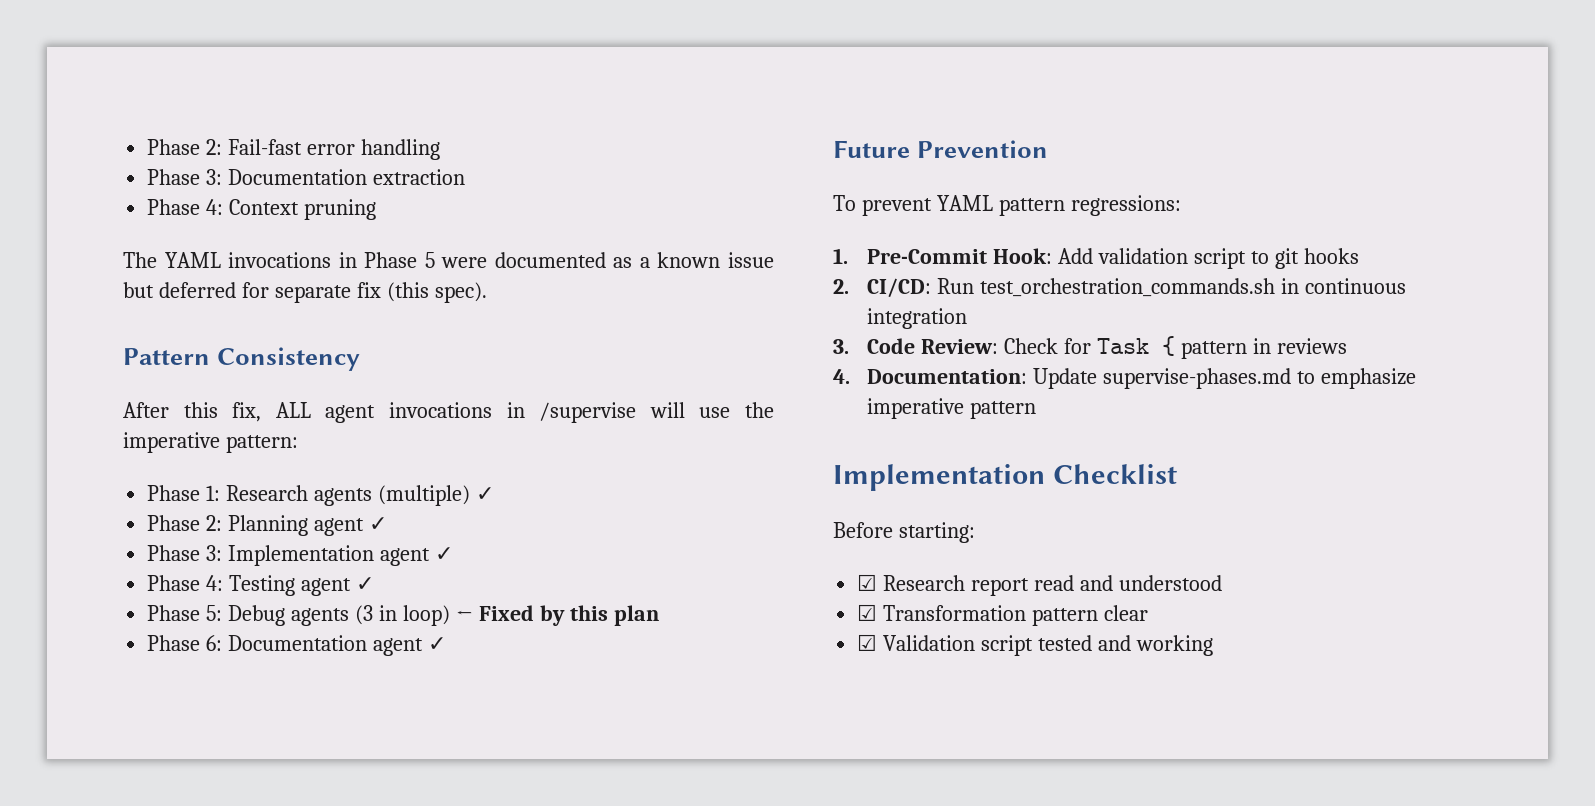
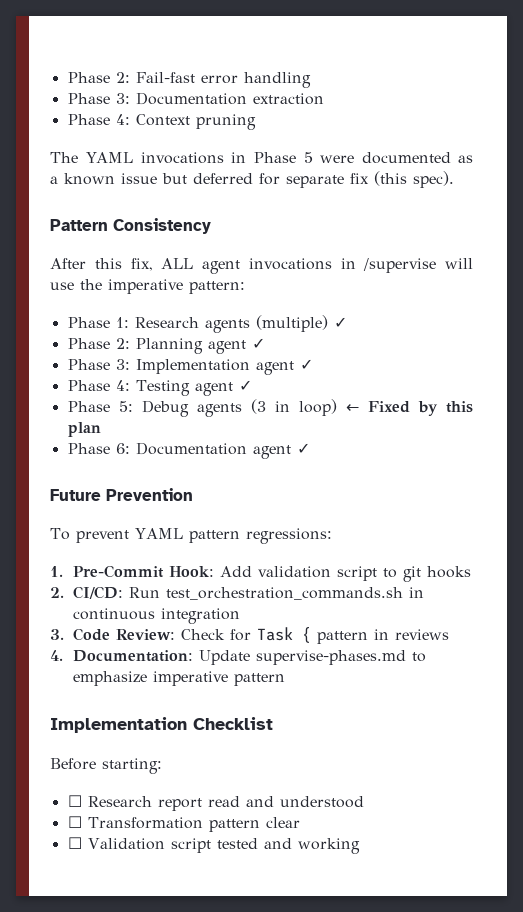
- ☑ Research report read and understood
+ ☐ Research report read and understood
- ☑ Transformation pattern clear
+ ☐ Transformation pattern clear
- ☑ Validation script tested and working
+ ☐ Validation script tested and working

